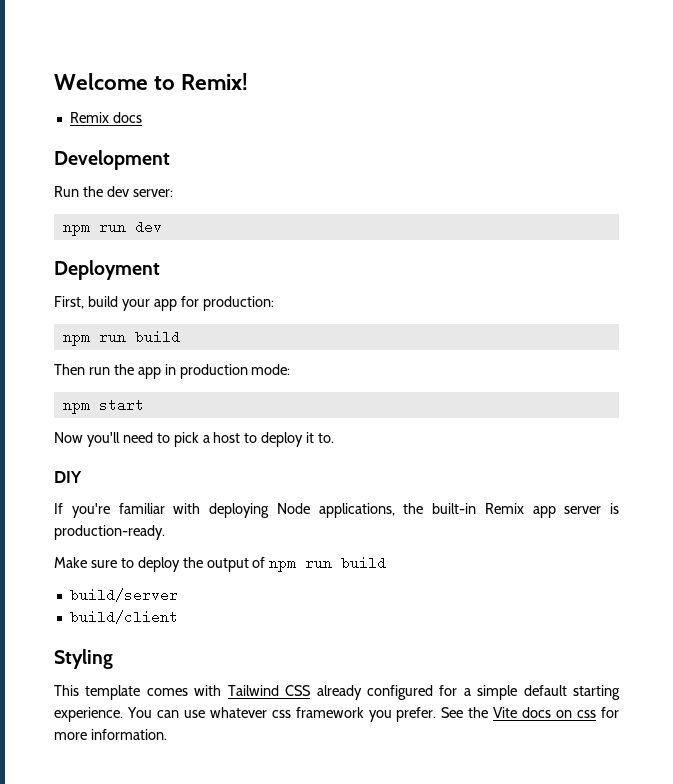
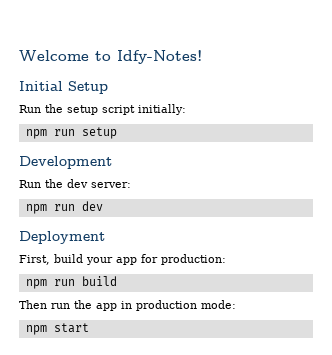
- Welcome to Remix!
- Remix docs
+ Welcome to Idfy-Notes!
+ Initial Setup
+ Run the setup script initially:
+ npm run setup
- Now you'll need to pick a host to deploy it to.
- DIY
- If you're familiar with deploying Node applications, the built-in Remix app server is production-ready.
- Make sure to deploy the output of npm run build
- build/server
- build/client
- Styling
- This template comes with Tailwind CSS already configured for a simple default starting experience. You can use whatever css framework you prefer. See the Vite docs on css for more information.

